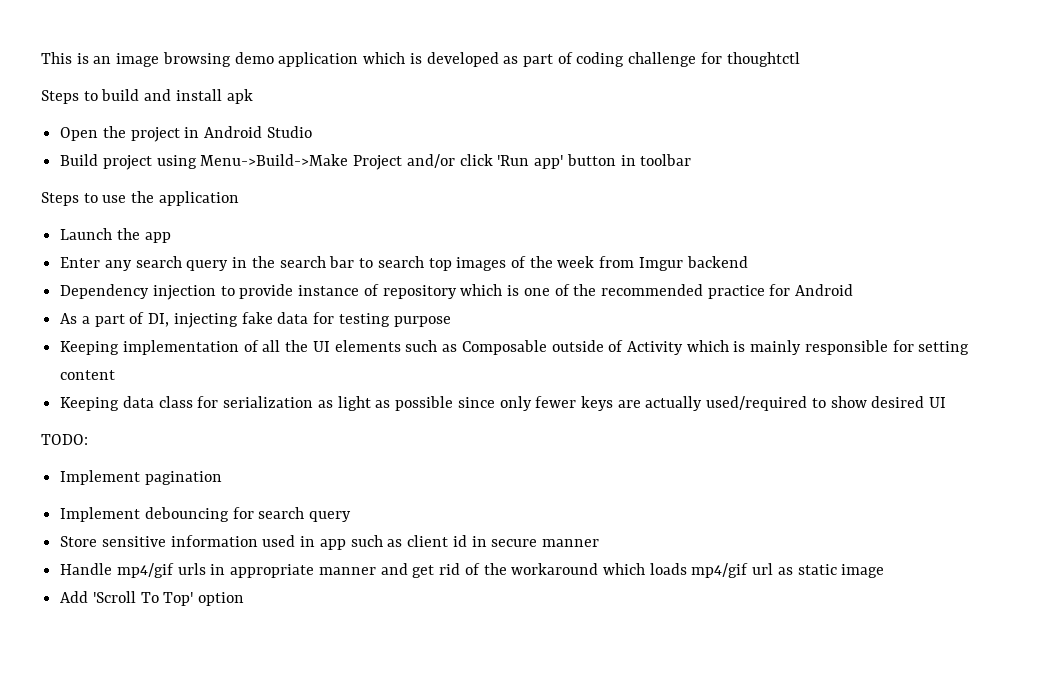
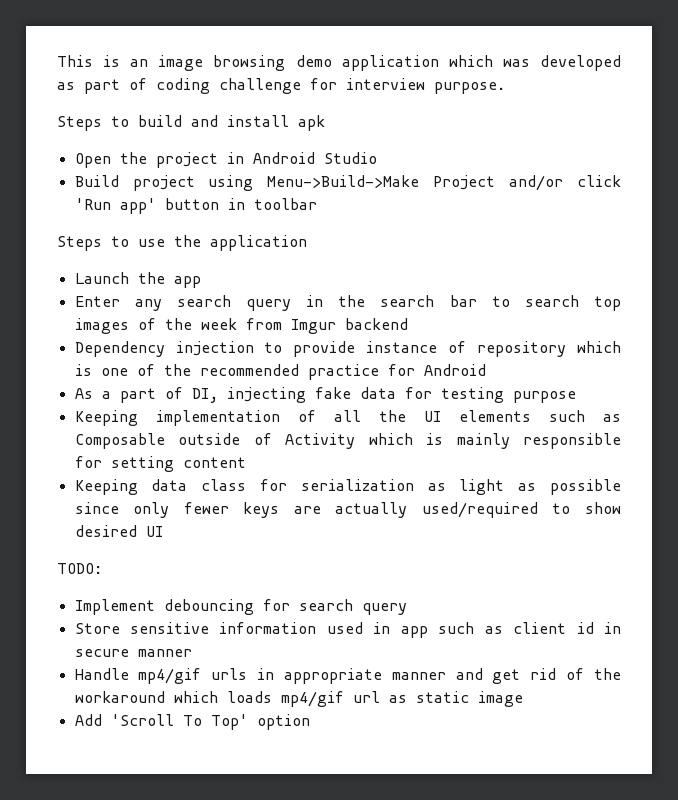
- This is an image browsing demo application which is developed as part of coding challenge for thoughtctl
+ This is an image browsing demo application which was developed as part of coding challenge for interview purpose.
- Implement pagination

